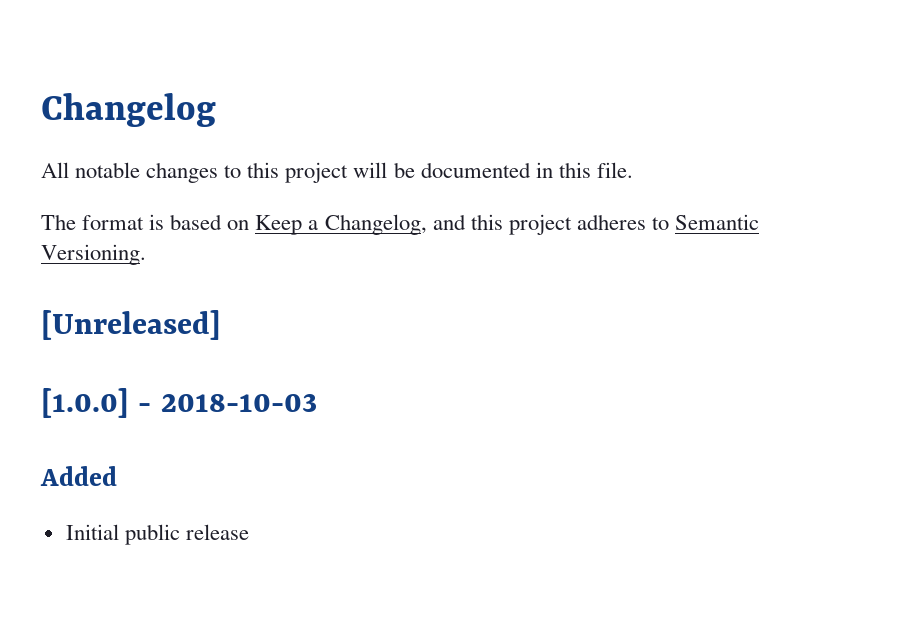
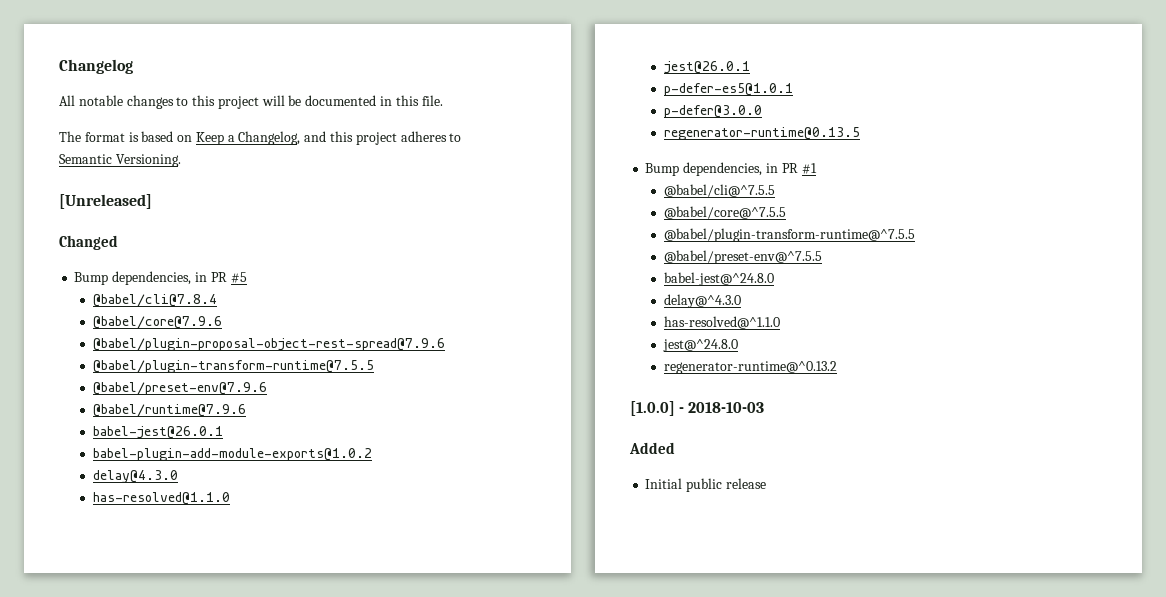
+ Changed
+ Bump dependencies, in PR #5
+ @babel/cli@7.8.4
+ @babel/core@7.9.6
+ @babel/plugin-proposal-object-rest-spread@7.9.6
+ @babel/plugin-transform-runtime@7.5.5
+ @babel/preset-env@7.9.6
+ @babel/runtime@7.9.6
+ babel-jest@26.0.1
+ babel-plugin-add-module-exports@1.0.2
+ delay@4.3.0
+ has-resolved@1.1.0
+ jest@26.0.1
+ p-defer-es5@1.0.1
+ p-defer@3.0.0
+ regenerator-runtime@0.13.5
+ Bump dependencies, in PR #1
+ @babel/cli@^7.5.5
+ @babel/core@^7.5.5
+ @babel/plugin-transform-runtime@^7.5.5
+ @babel/preset-env@^7.5.5
+ babel-jest@^24.8.0
+ delay@^4.3.0
+ has-resolved@^1.1.0
+ jest@^24.8.0
+ regenerator-runtime@^0.13.2

